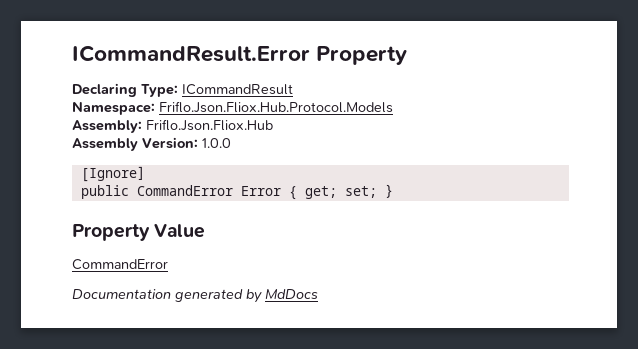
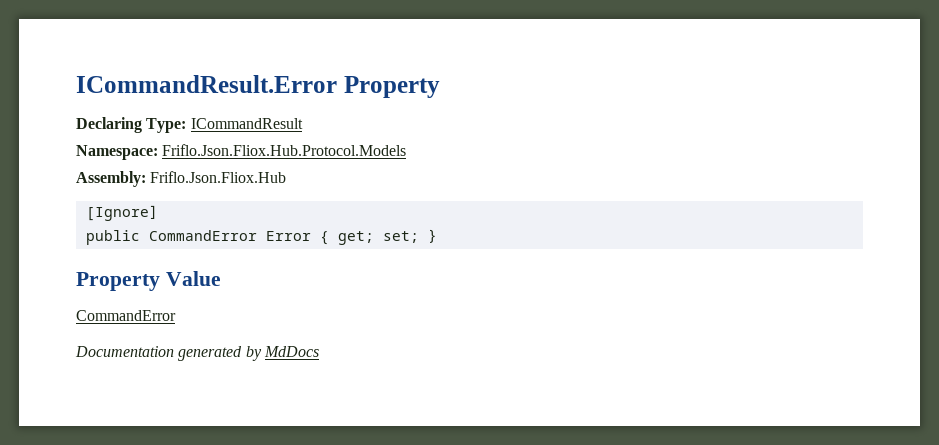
- Assembly Version: 1.0.0

